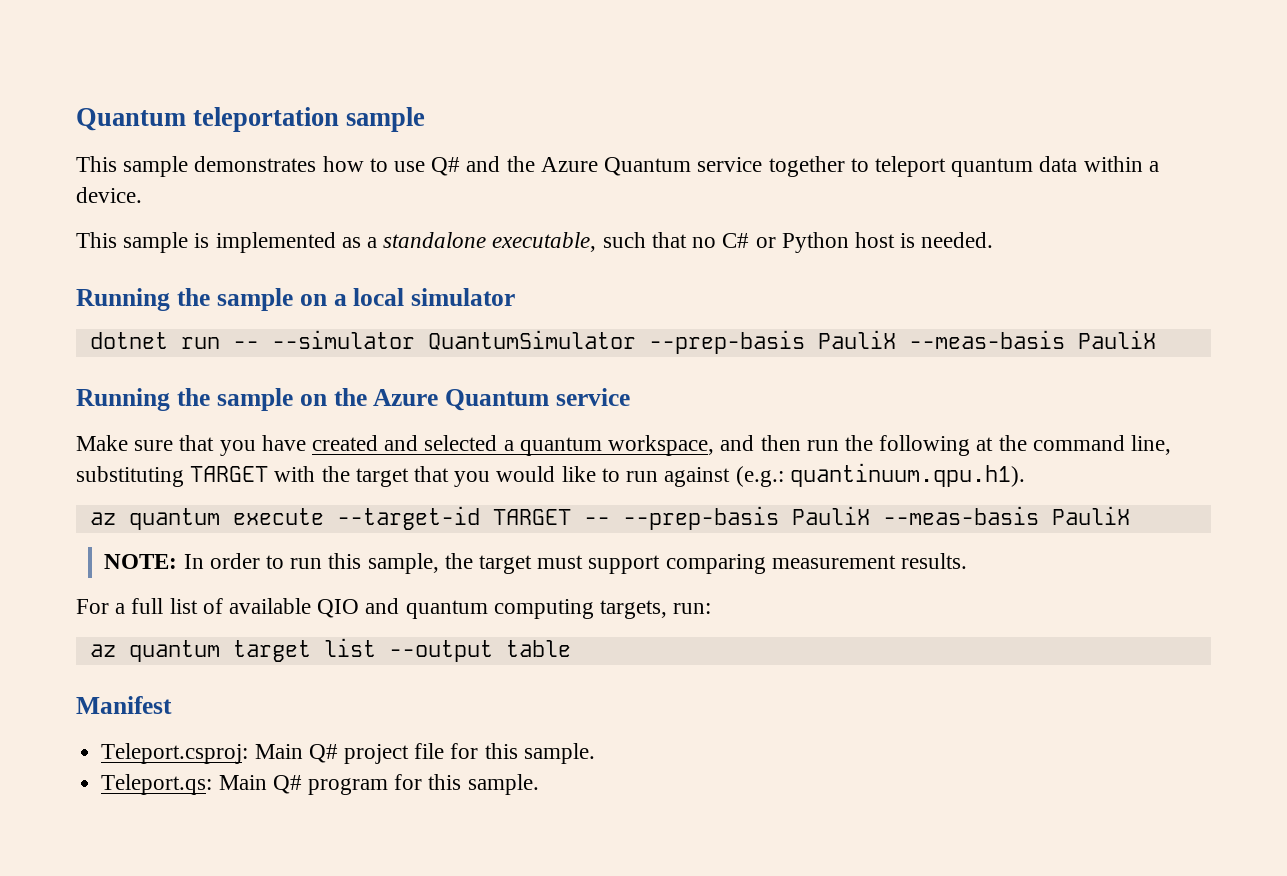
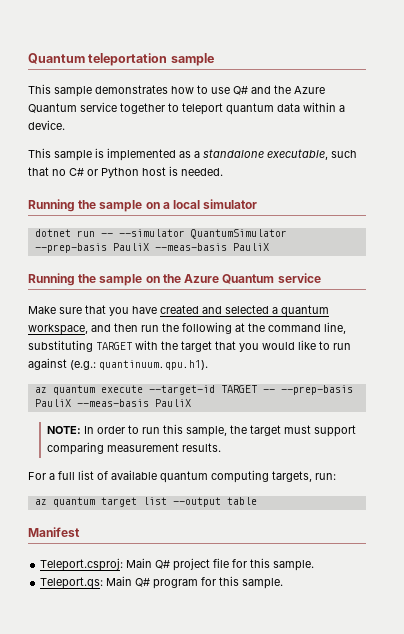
- For a full list of available QIO and quantum computing targets, run:
+ For a full list of available quantum computing targets, run:

